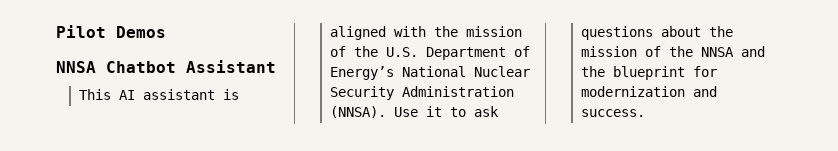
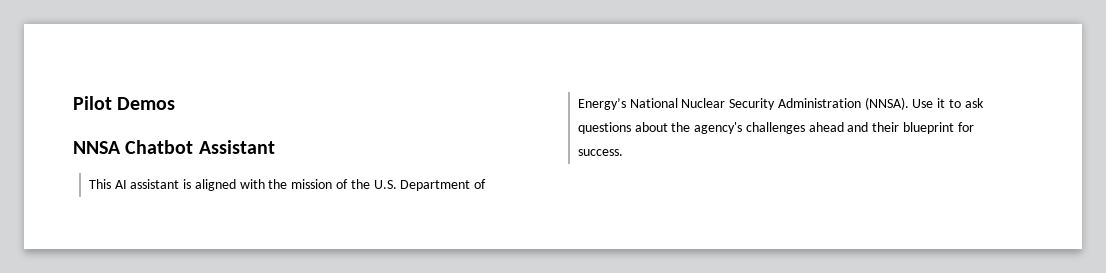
- Use it to ask questions about the mission of the NNSA and the blueprint for modernization and success.
+ Use it to ask questions about the agency's challenges ahead and their blueprint for success.

